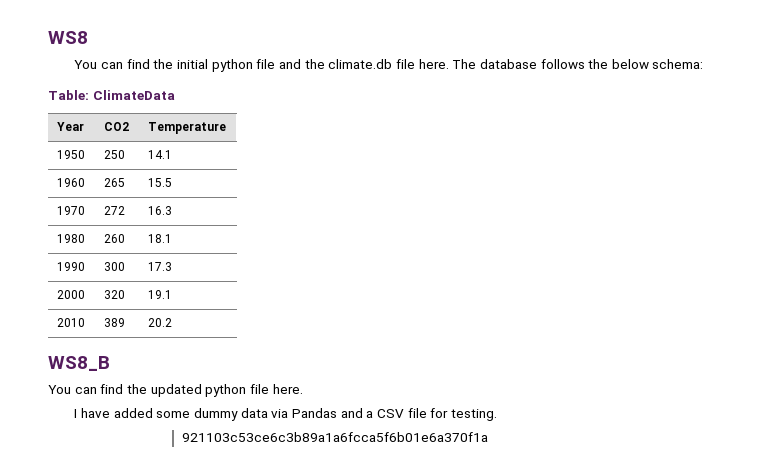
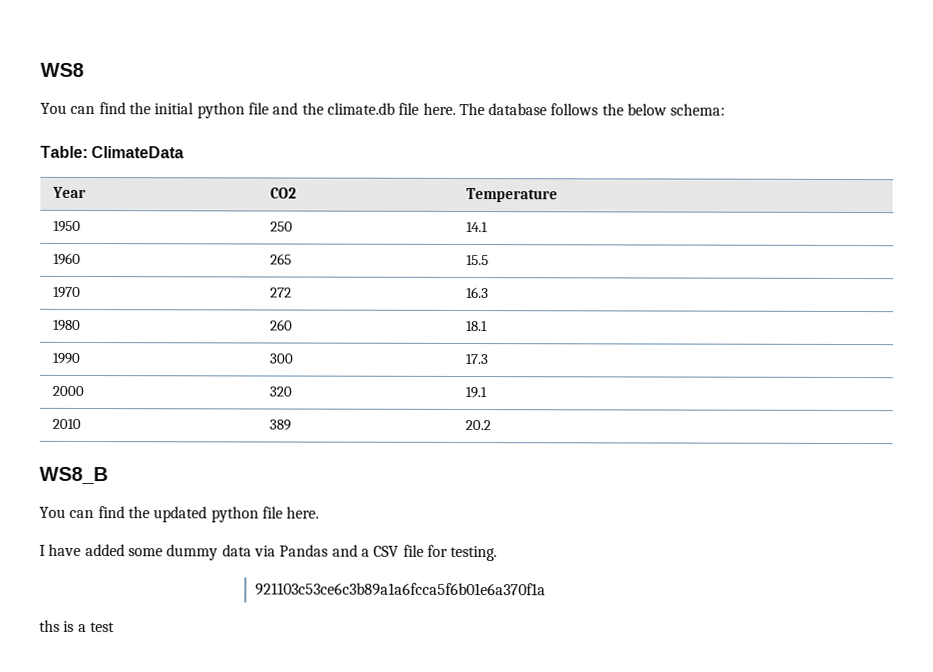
+ ths is a test

